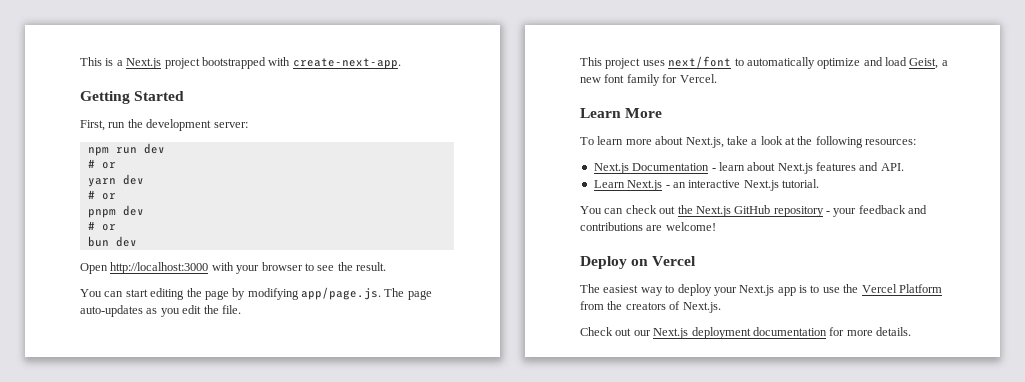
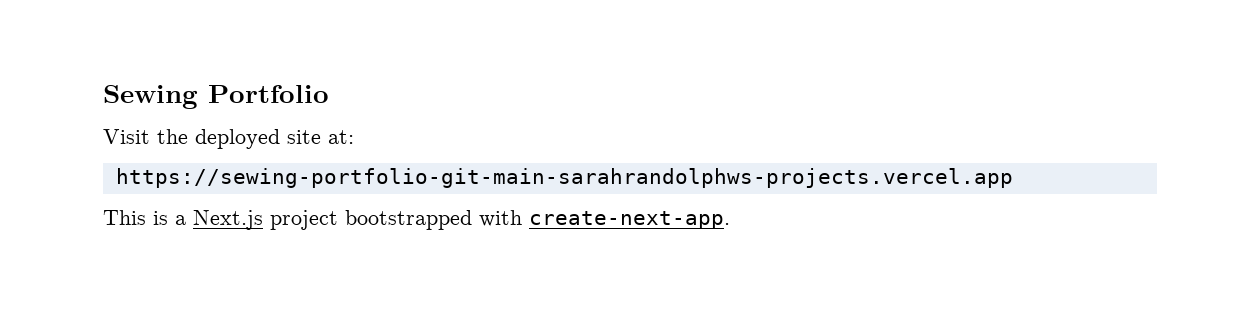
+ Sewing Portfolio
+ Visit the deployed site at:
+ https://sewing-portfolio-git-main-sarahrandolphws-projects.vercel.app
- Getting Started
- First, run the development server:
- npm run dev
- # or
- yarn dev
- # or
- pnpm dev
- # or
- bun dev
- Open http://localhost:3000 with your browser to see the result.
- You can start editing the page by modifying app/page.js. The page auto-updates as you edit the file.
- This project uses next/font to automatically optimize and load Geist, a new font family for Vercel.
- Learn More
- To learn more about Next.js, take a look at the following resources:
- Next.js Documentation - learn about Next.js features and API.
- Learn Next.js - an interactive Next.js tutorial.
- You can check out the Next.js GitHub repository - your feedback and contributions are welcome!
- Deploy on Vercel
- The easiest way to deploy your Next.js app is to use the Vercel Platform from the creators of Next.js.
- Check out our Next.js deployment documentation for more details.

